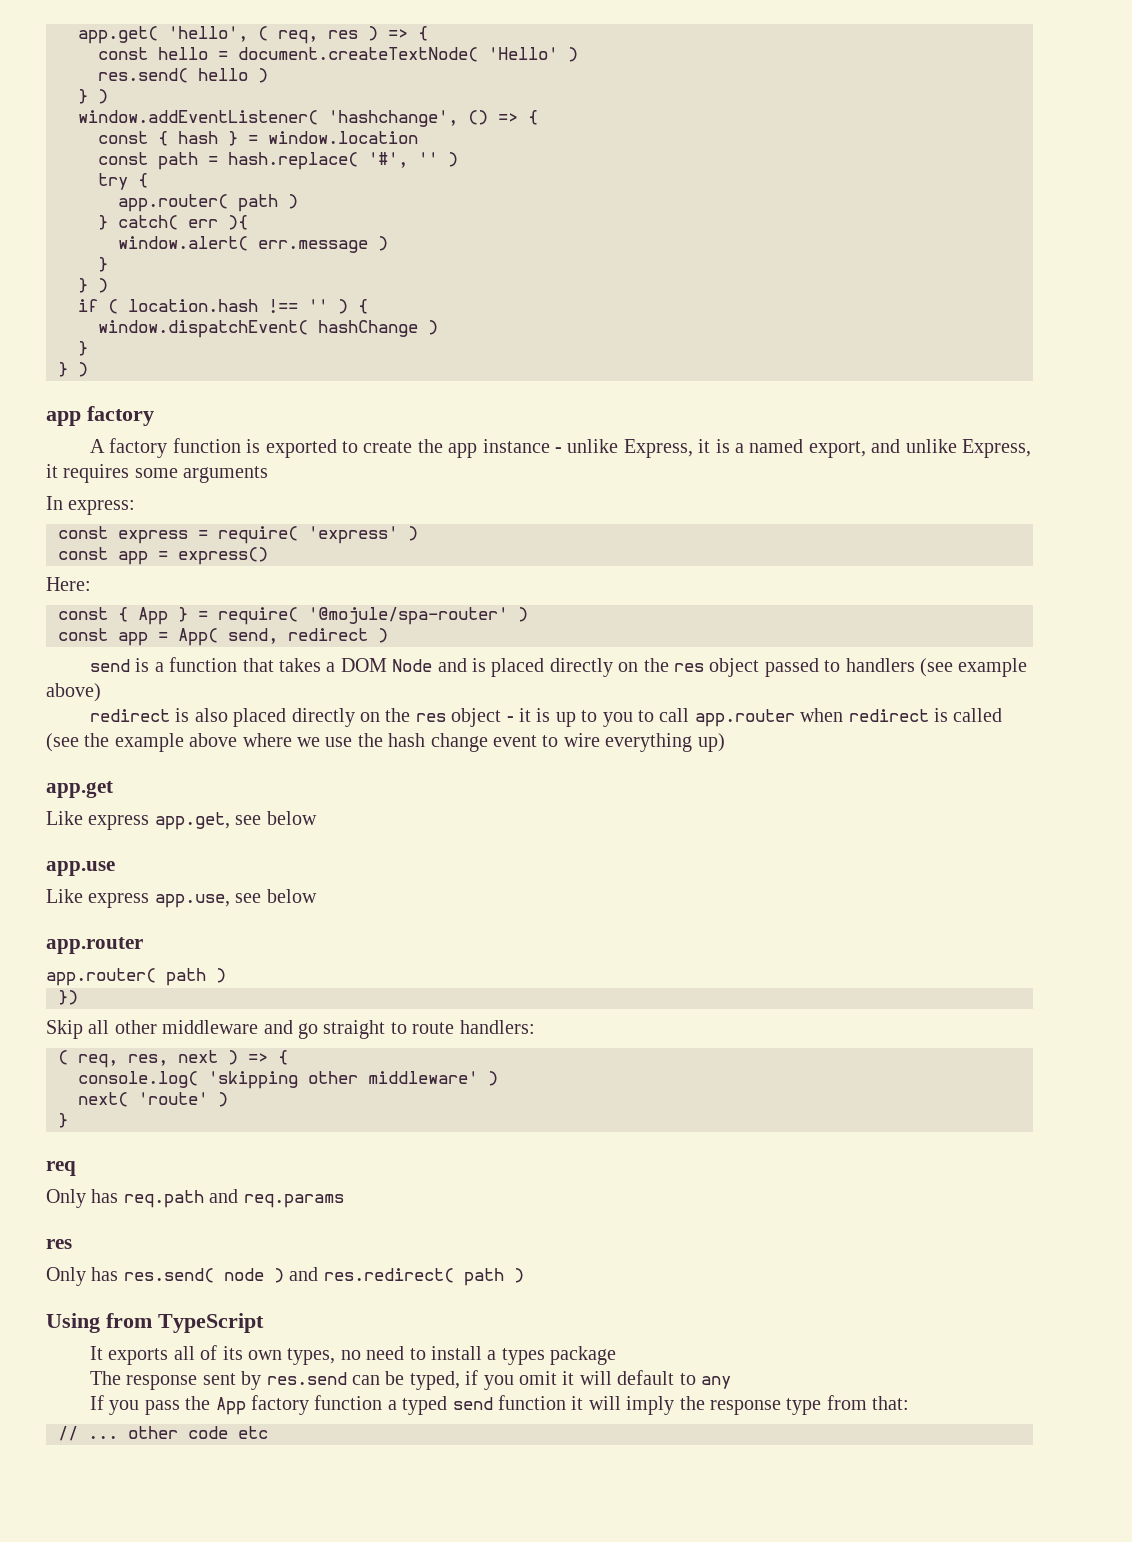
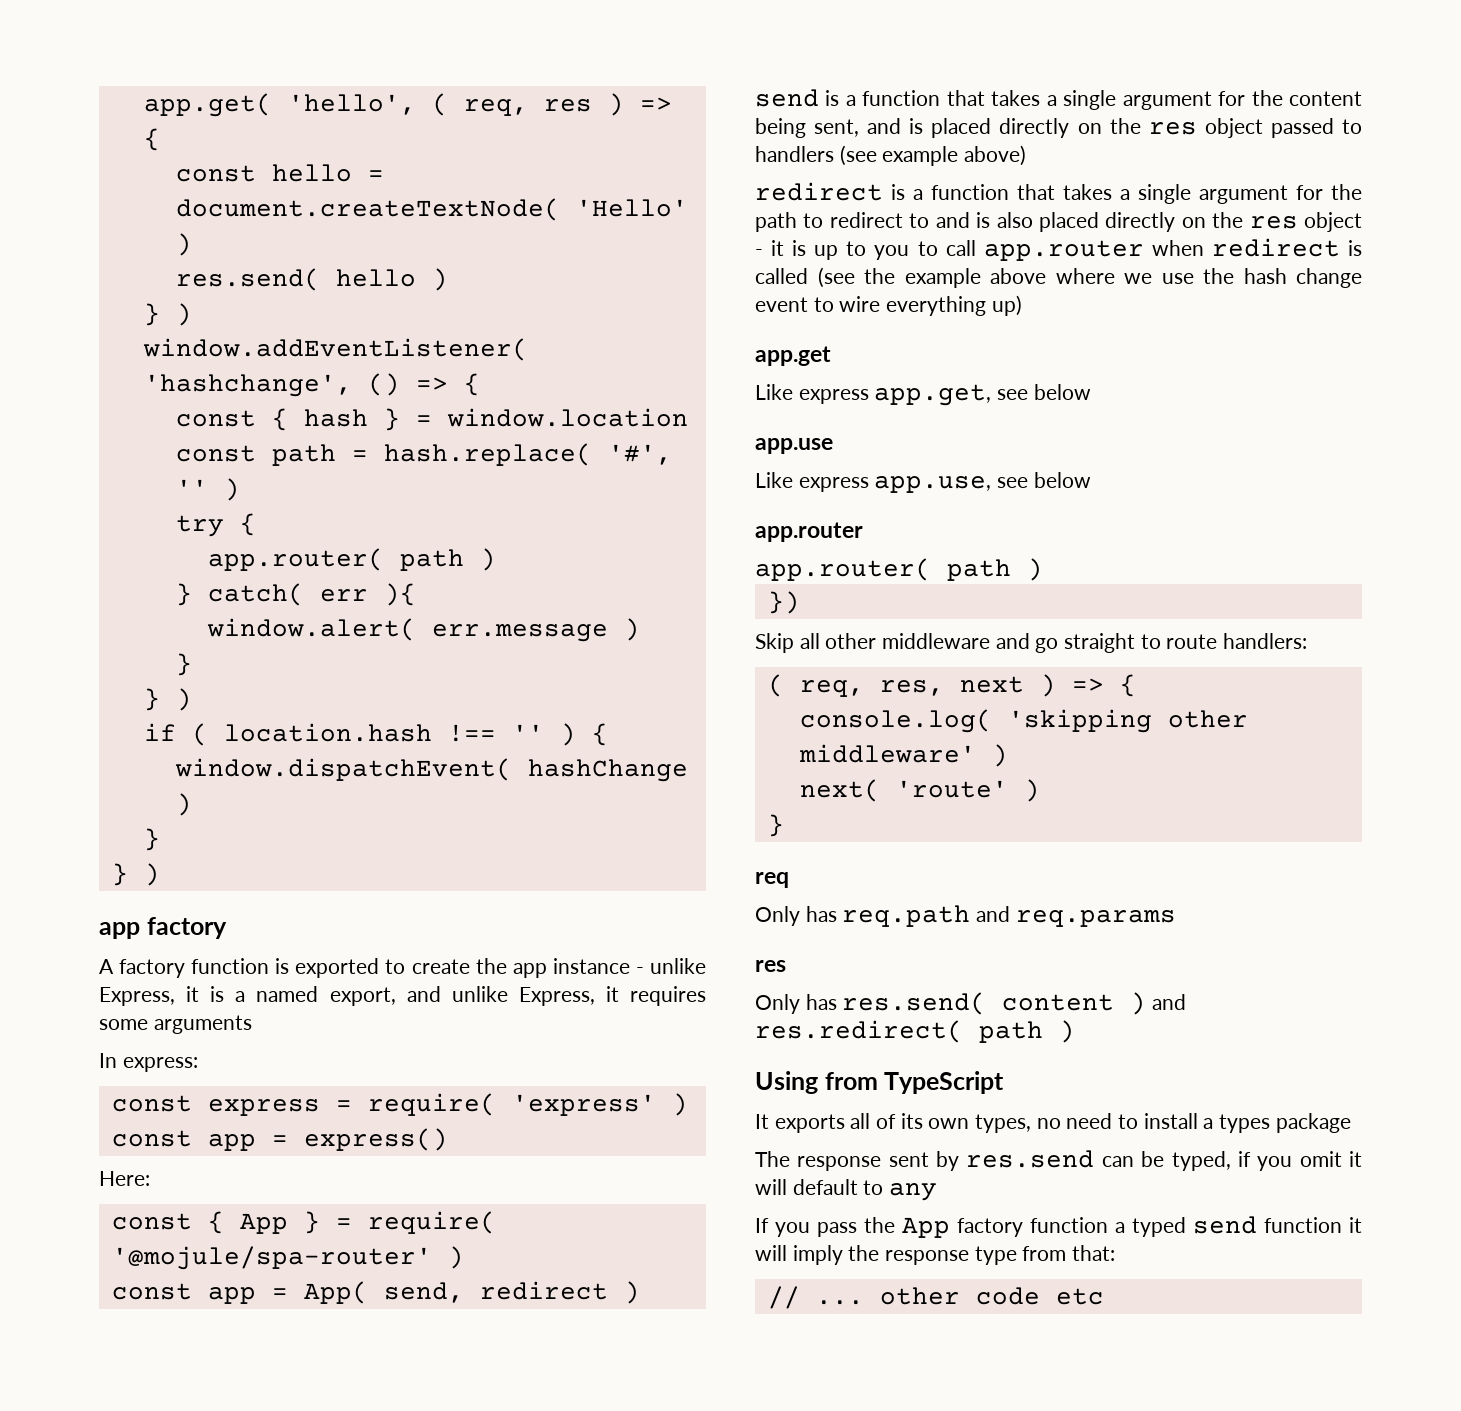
- send is a function that takes a DOM Node and is placed directly on the res object passed to handlers (see example above)
+ send is a function that takes a single argument for the content being sent, and is placed directly on the res object passed to handlers (see example above)
- redirect is also placed directly on the res object - it is up to you to call app.router when redirect is called (see the example above where we use the hash change event to wire everything up)
+ redirect is a function that takes a single argument for the path to redirect to and is also placed directly on the res object - it is up to you to call app.router when redirect is called (see the example above where we use the hash change event to wire everything up)
- Only has res.send( node ) and res.redirect( path )
+ Only has res.send( content ) and res.redirect( path )

